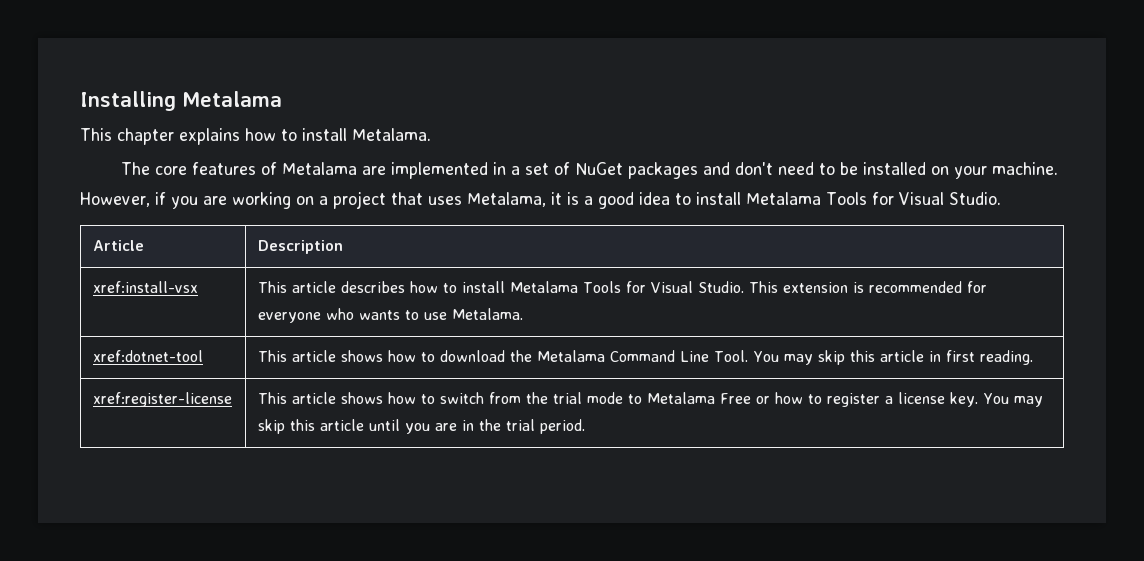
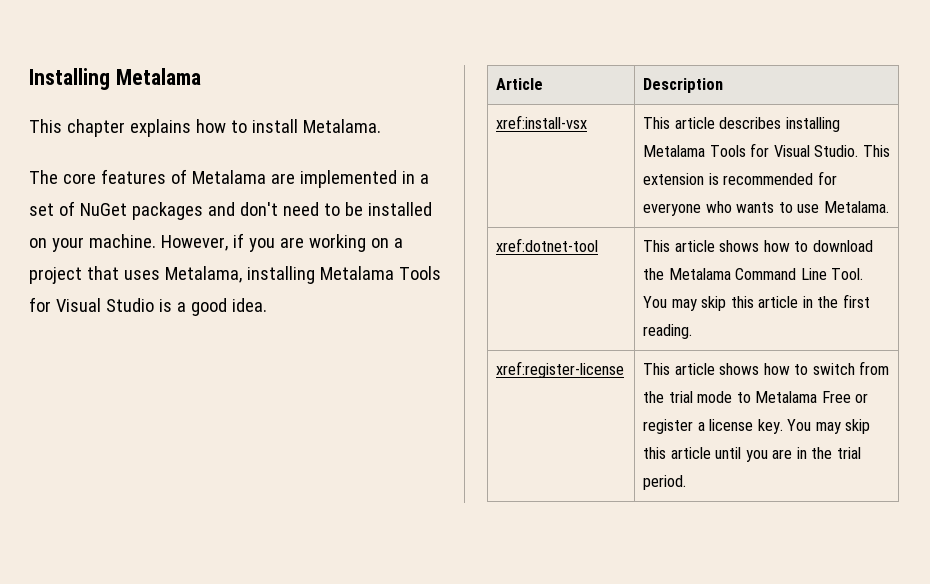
- However, if you are working on a project that uses Metalama, it is a good idea to install Metalama Tools for Visual Studio.
+ However, if you are working on a project that uses Metalama, installing Metalama Tools for Visual Studio is a good idea.
- xref:install-vsx | This article describes how to install Metalama Tools for Visual Studio. This extension is recommended for everyone who wants to use Metalama.
+ xref:install-vsx | This article describes installing Metalama Tools for Visual Studio. This extension is recommended for everyone who wants to use Metalama.
- xref:dotnet-tool | This article shows how to download the Metalama Command Line Tool. You may skip this article in first reading.
+ xref:dotnet-tool | This article shows how to download the Metalama Command Line Tool. You may skip this article in the first reading.
- xref:register-license | This article shows how to switch from the trial mode to Metalama Free or how to register a license key. You may skip this article until you are in the trial period.
+ xref:register-license | This article shows how to switch from the trial mode to Metalama Free or register a license key. You may skip this article until you are in the trial period.

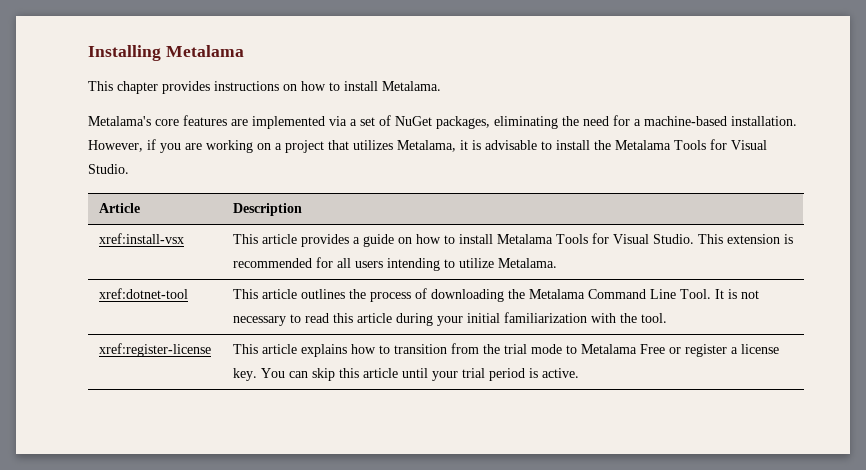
- This chapter explains how to install Metalama.
+ This chapter provides instructions on how to install Metalama.
- The core features of Metalama are implemented in a set of NuGet packages and don't need to be installed on your machine.
+ Metalama's core features are implemented via a set of NuGet packages, eliminating the need for a machine-based installation.
- However, if you are working on a project that uses Metalama, installing Metalama Tools for Visual Studio is a good idea.
+ However, if you are working on a project that utilizes Metalama, it is advisable to install the Metalama Tools for Visual Studio.
- xref:install-vsx | This article describes installing Metalama Tools for Visual Studio. This extension is recommended for everyone who wants to use Metalama.
+ xref:install-vsx | This article provides a guide on how to install Metalama Tools for Visual Studio. This extension is recommended for all users intending to utilize Metalama.
- xref:dotnet-tool | This article shows how to download the Metalama Command Line Tool. You may skip this article in the first reading.
+ xref:dotnet-tool | This article outlines the process of downloading the Metalama Command Line Tool. It is not necessary to read this article during your initial familiarization with the tool.
- xref:register-license | This article shows how to switch from the trial mode to Metalama Free or register a license key. You may skip this article until you are in the trial period.
+ xref:register-license | This article explains how to transition from the trial mode to Metalama Free or register a license key. You can skip this article until your trial period is active.

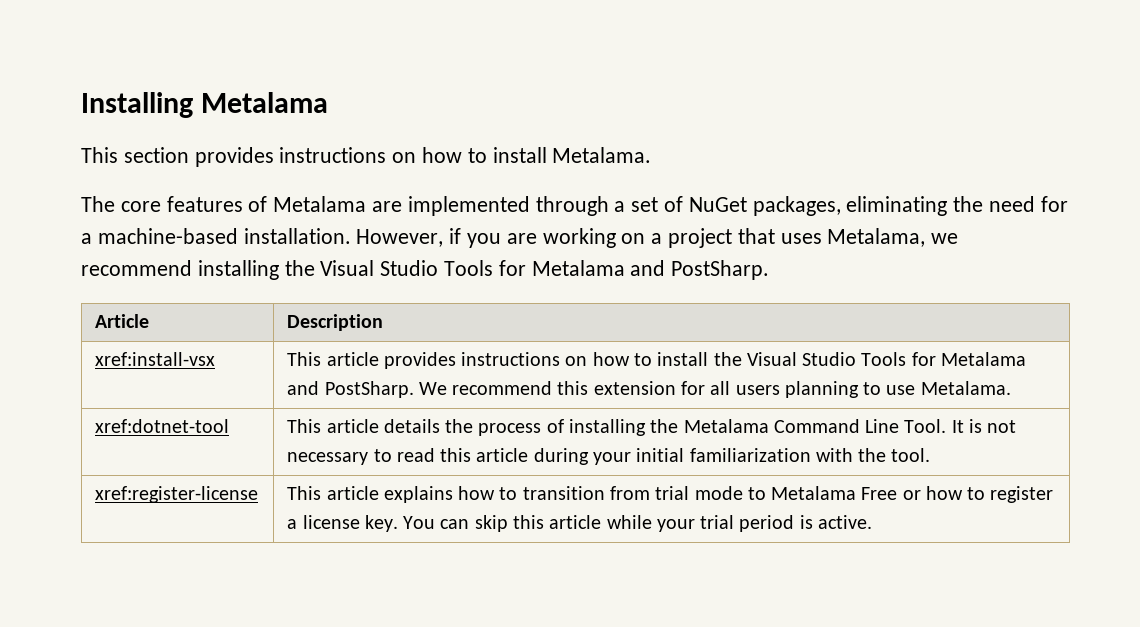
- This chapter provides instructions on how to install Metalama.
+ This section provides instructions on how to install Metalama.
- Metalama's core features are implemented via a set of NuGet packages, eliminating the need for a machine-based installation.
+ The core features of Metalama are implemented through a set of NuGet packages, eliminating the need for a machine-based installation.
- However, if you are working on a project that utilizes Metalama, it is advisable to install the Metalama Tools for Visual Studio.
+ However, if you are working on a project that uses Metalama, we recommend installing the Visual Studio Tools for Metalama and PostSharp.
- xref:install-vsx | This article provides a guide on how to install Metalama Tools for Visual Studio. This extension is recommended for all users intending to utilize Metalama.
+ xref:install-vsx | This article provides instructions on how to install the Visual Studio Tools for Metalama and PostSharp. We recommend this extension for all users planning to use Metalama.
- xref:dotnet-tool | This article outlines the process of downloading the Metalama Command Line Tool. It is not necessary to read this article during your initial familiarization with the tool.
+ xref:dotnet-tool | This article details the process of installing the Metalama Command Line Tool. It is not necessary to read this article during your initial familiarization with the tool.
- xref:register-license | This article explains how to transition from the trial mode to Metalama Free or register a license key. You can skip this article until your trial period is active.
+ xref:register-license | This article explains how to transition from trial mode to Metalama Free or how to register a license key. You can skip this article while your trial period is active.

